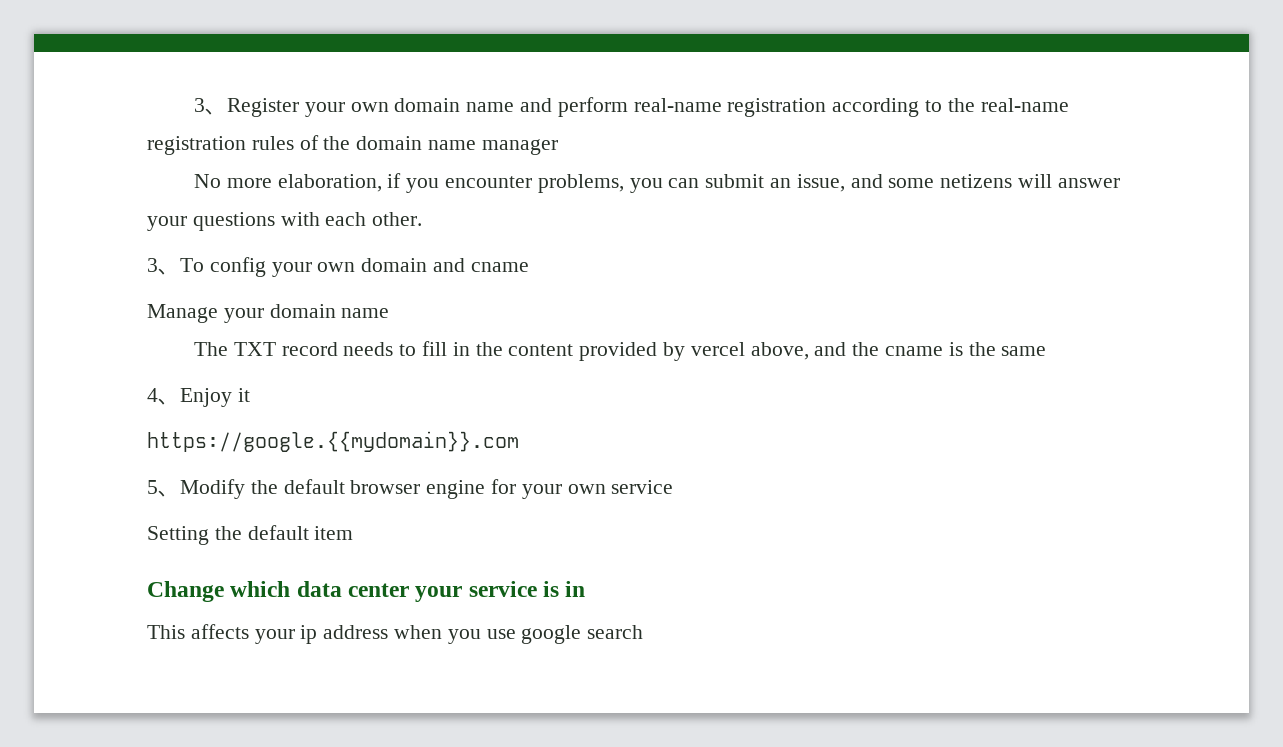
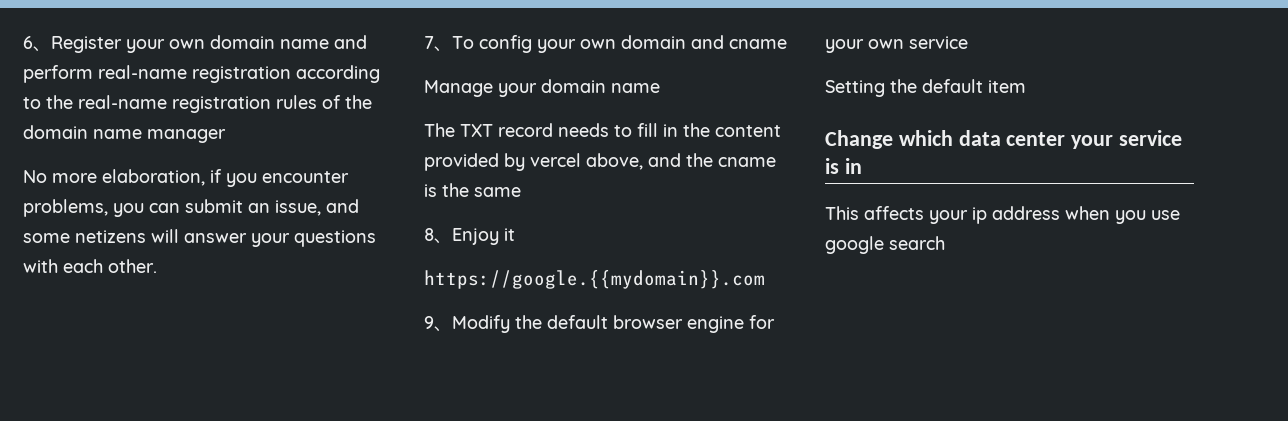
- 3、Register your own domain name and perform real-name registration according to the real-name registration rules of the domain name manager
+ 6、Register your own domain name and perform real-name registration according to the real-name registration rules of the domain name manager
- 3、To config your own domain and cname
+ 7、To config your own domain and cname
- 4、Enjoy it
+ 8、Enjoy it
- 5、Modify the default browser engine for your own service
+ 9、Modify the default browser engine for your own service

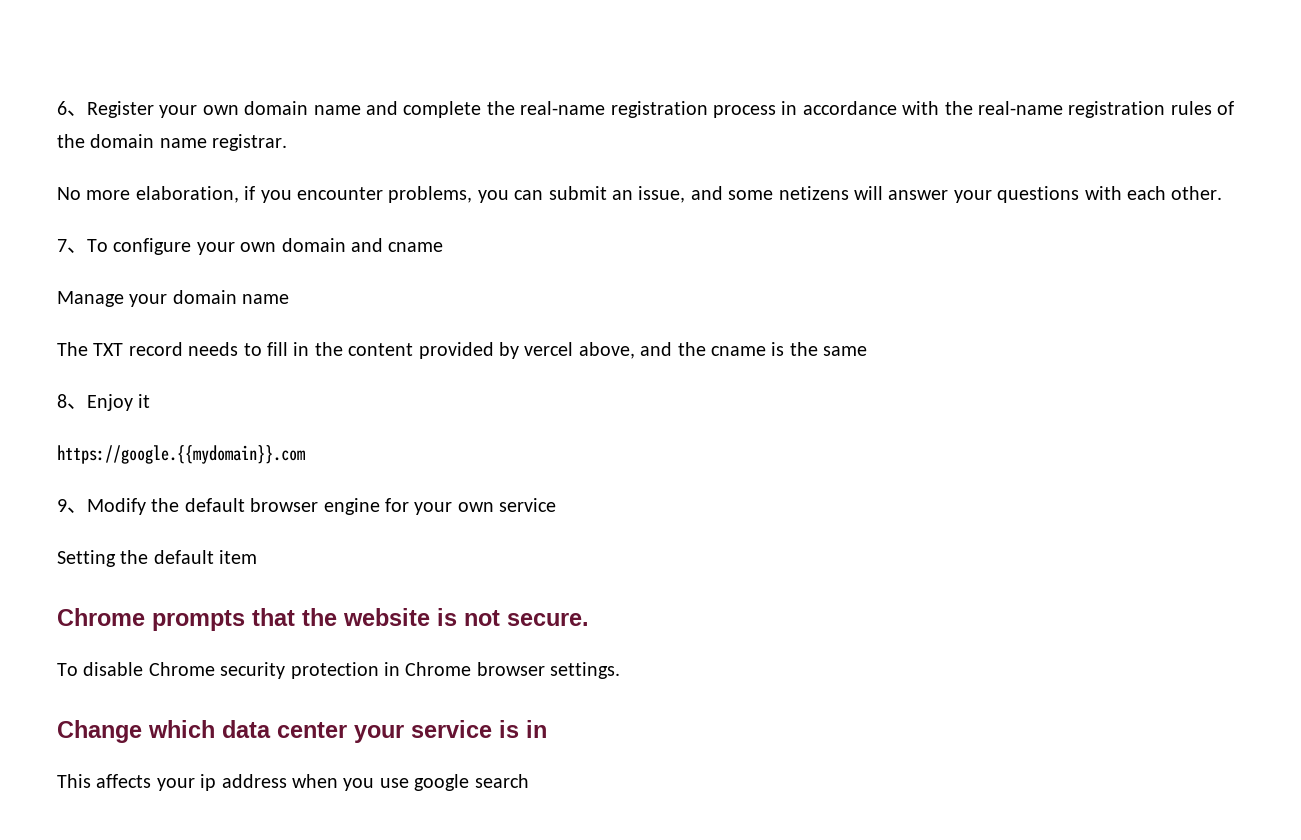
- 6、Register your own domain name and perform real-name registration according to the real-name registration rules of the domain name manager
+ 6、Register your own domain name and complete the real-name registration process in accordance with the real-name registration rules of the domain name registrar.
- 7、To config your own domain and cname
+ 7、To configure your own domain and cname
+ Chrome prompts that the website is not secure.
+ To disable Chrome security protection in Chrome browser settings.

